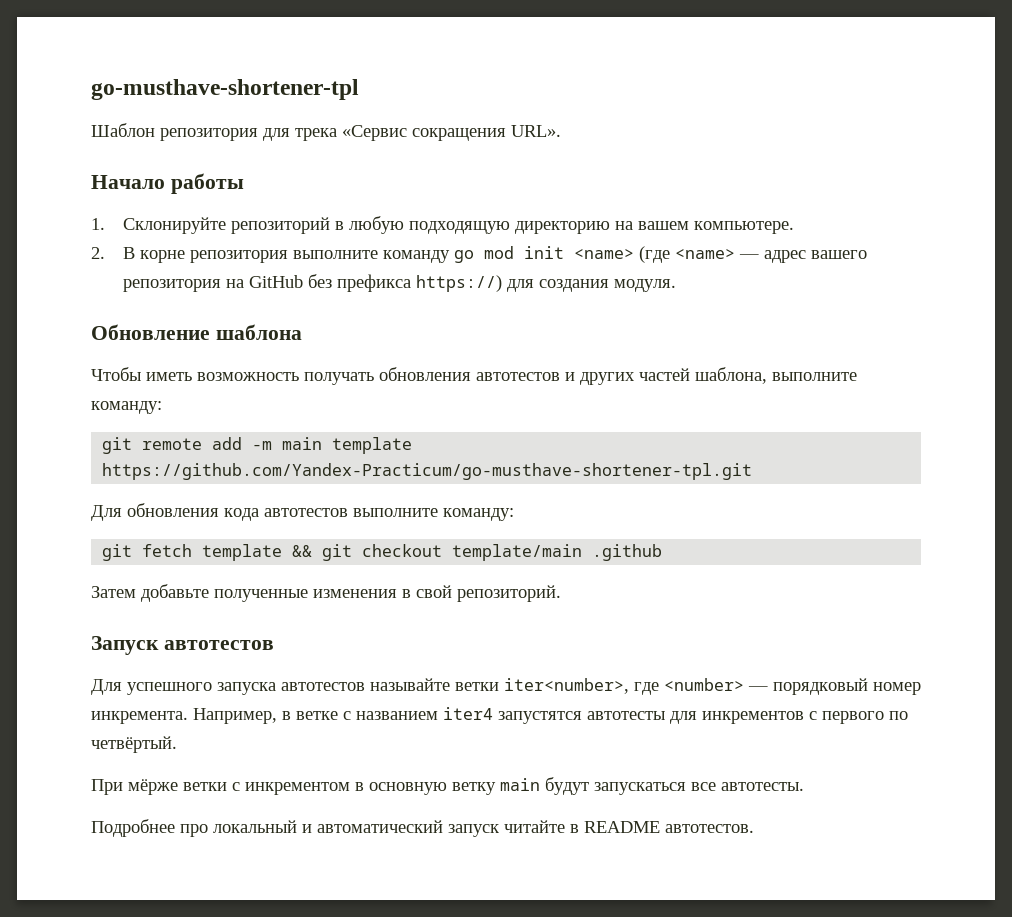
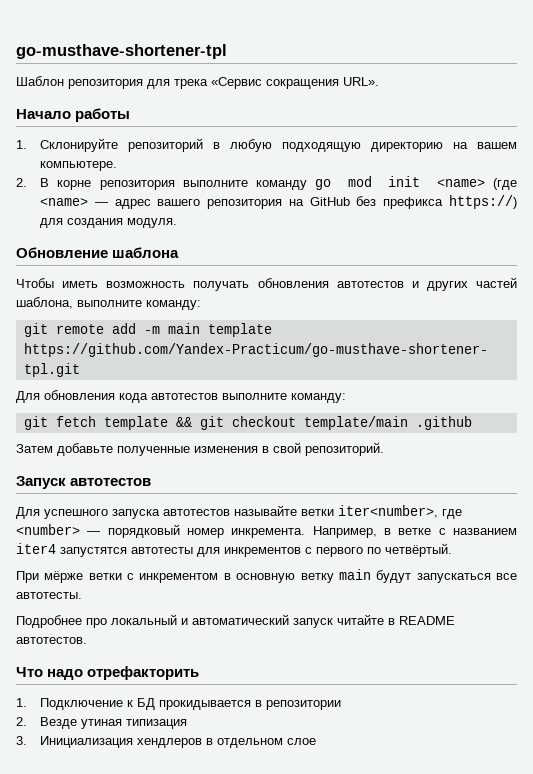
+ Что надо отрефакторить
+ 1. Подключение к БД прокидывается в репозитории
+ 2. Везде утиная типизация
+ 3. Инициализация хендлеров в отдельном слое

